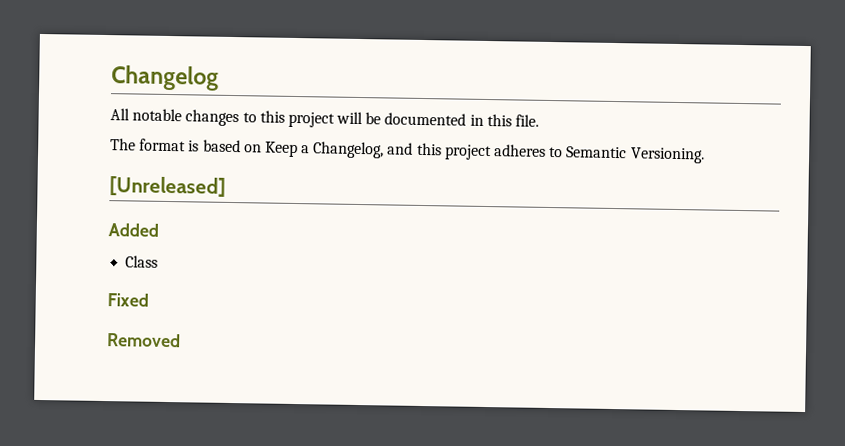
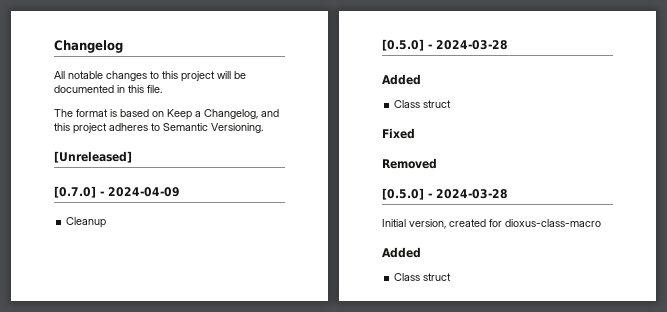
+ [0.7.0] - 2024-04-09
+ Cleanup
+ [0.5.0] - 2024-03-28
  Added
- Class
+ Class struct
  Removed
+ [0.5.0] - 2024-03-28
+ Initial version, created for dioxus-class-macro
+ Added
+ Class struct

